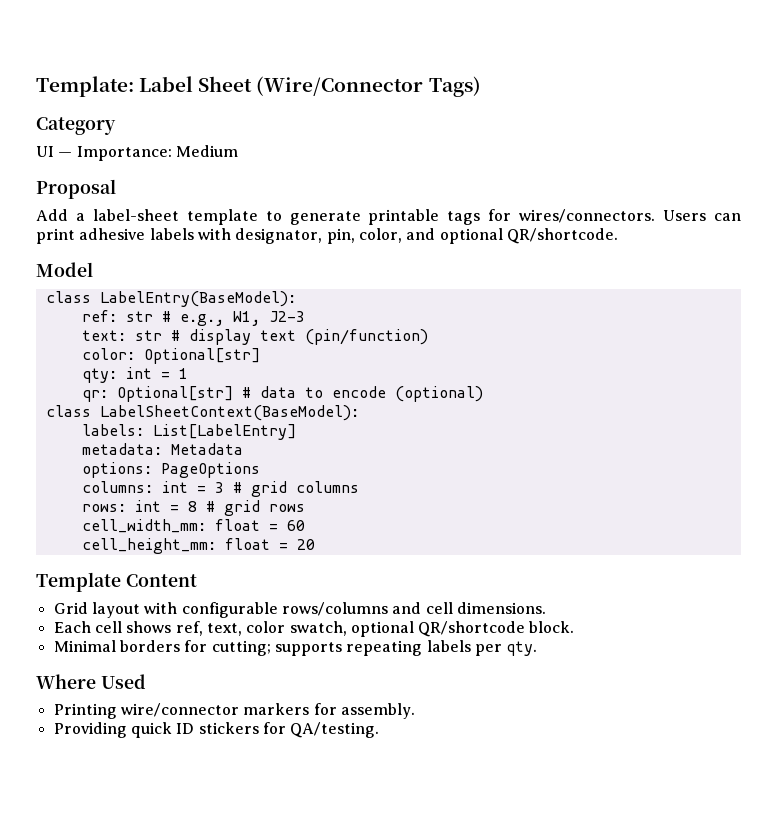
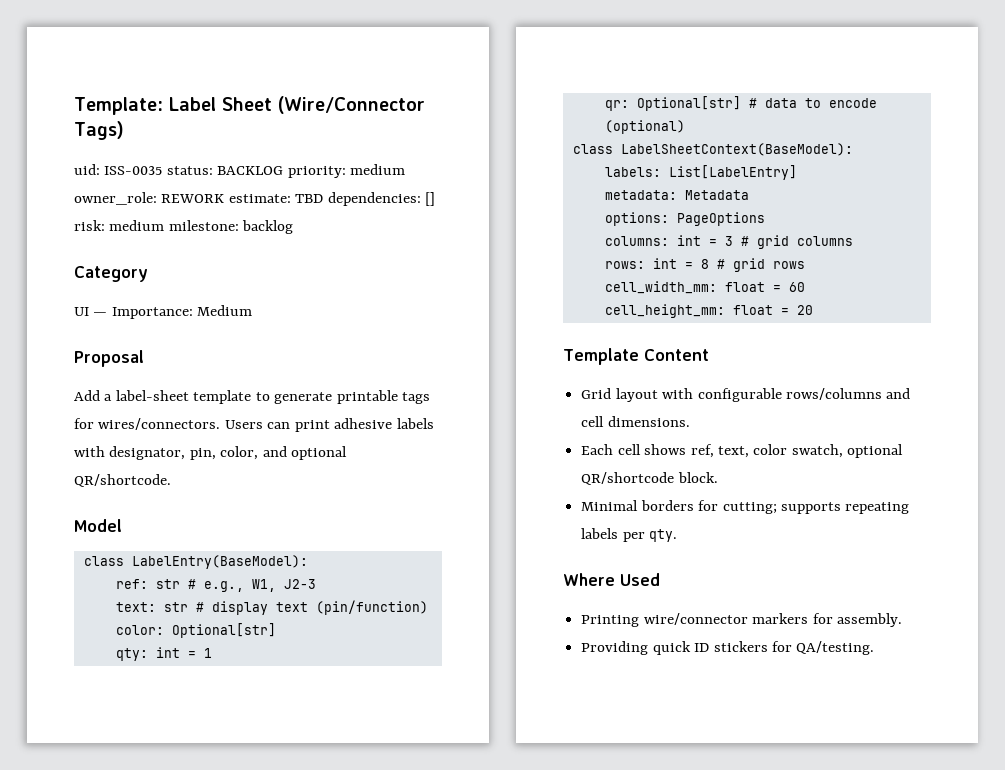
+ uid: ISS-0035 status: BACKLOG priority: medium owner_role: REWORK estimate: TBD dependencies: [] risk: medium milestone: backlog

